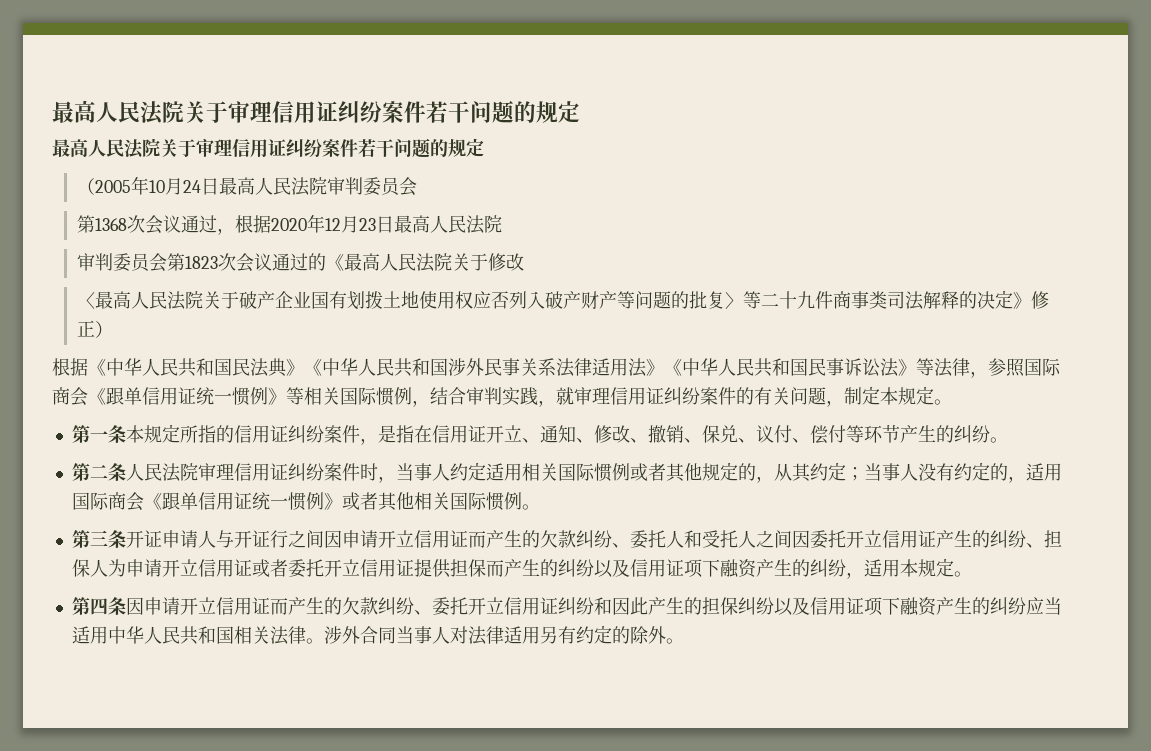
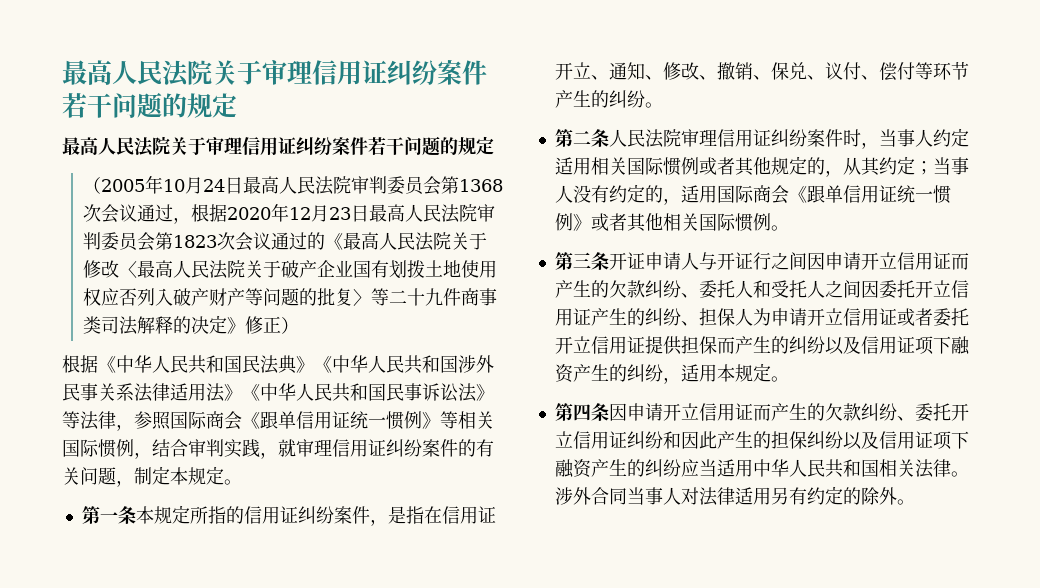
- （2005年10月24日最高人民法院审判委员会
- 第1368次会议通过，根据2020年12月23日最高人民法院
- 审判委员会第1823次会议通过的《最高人民法院关于修改
- 〈最高人民法院关于破产企业国有划拨土地使用权应否列入破产财产等问题的批复〉等二十九件商事类司法解释的决定》修正）
+ （2005年10月24日最高人民法院审判委员会第1368次会议通过，根据2020年12月23日最高人民法院审判委员会第1823次会议通过的《最高人民法院关于修改〈最高人民法院关于破产企业国有划拨土地使用权应否列入破产财产等问题的批复〉等二十九件商事类司法解释的决定》修正）

